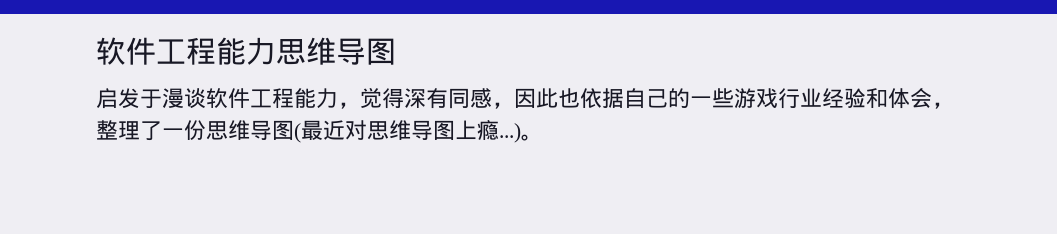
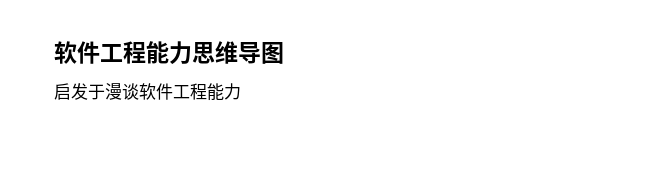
- 启发于漫谈软件工程能力，觉得深有同感，因此也依据自己的一些游戏行业经验和体会，整理了一份思维导图(最近对思维导图上瘾...)。
+ 启发于漫谈软件工程能力

